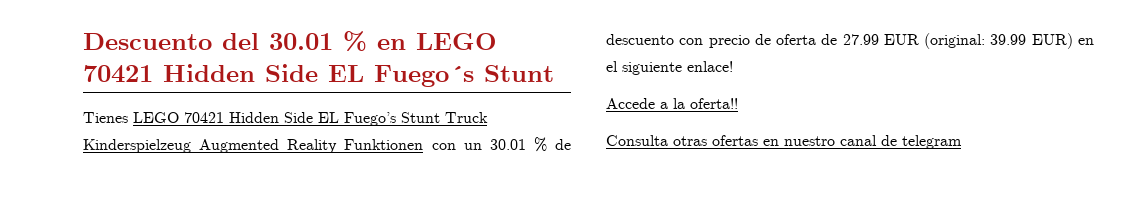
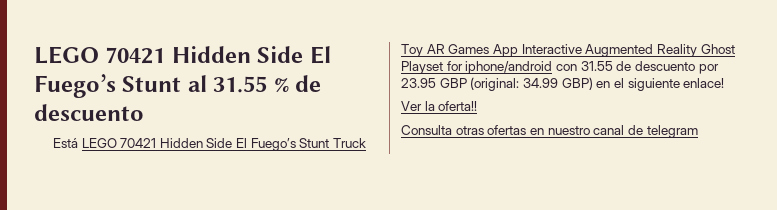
- Descuento del 30.01 % en LEGO 70421 Hidden Side EL Fuego´s Stunt
- Tienes LEGO 70421 Hidden Side EL Fuego’s Stunt Truck Kinderspielzeug Augmented Reality Funktionen con un 30.01 % de descuento con precio de oferta de 27.99 EUR (original: 39.99 EUR) en el siguiente enlace!
+ LEGO 70421 Hidden Side El Fuego’s Stunt al 31.55 % de descuento
+ Está LEGO 70421 Hidden Side El Fuego’s Stunt Truck Toy AR Games App Interactive Augmented Reality Ghost Playset for iphone/android con 31.55 de descuento por 23.95 GBP (original: 34.99 GBP) en el siguiente enlace!
- Accede a la oferta!!
+ Ver la oferta!!

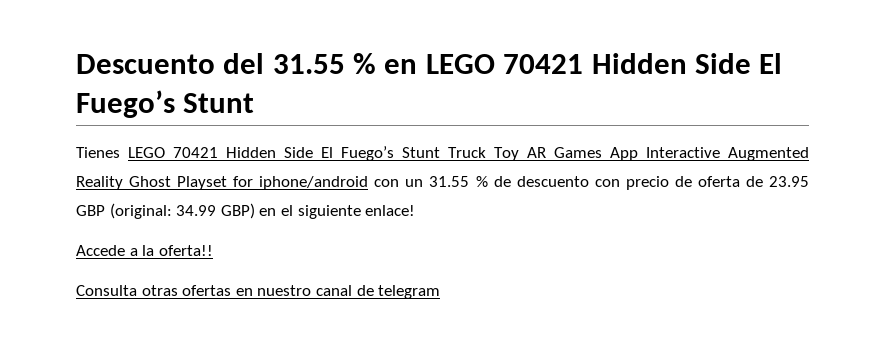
- LEGO 70421 Hidden Side El Fuego’s Stunt al 31.55 % de descuento
- Está LEGO 70421 Hidden Side El Fuego’s Stunt Truck Toy AR Games App Interactive Augmented Reality Ghost Playset for iphone/android con 31.55 de descuento por 23.95 GBP (original: 34.99 GBP) en el siguiente enlace!
+ Descuento del 31.55 % en LEGO 70421 Hidden Side El Fuego’s Stunt
+ Tienes LEGO 70421 Hidden Side El Fuego’s Stunt Truck Toy AR Games App Interactive Augmented Reality Ghost Playset for iphone/android con un 31.55 % de descuento con precio de oferta de 23.95 GBP (original: 34.99 GBP) en el siguiente enlace!
- Ver la oferta!!
+ Accede a la oferta!!

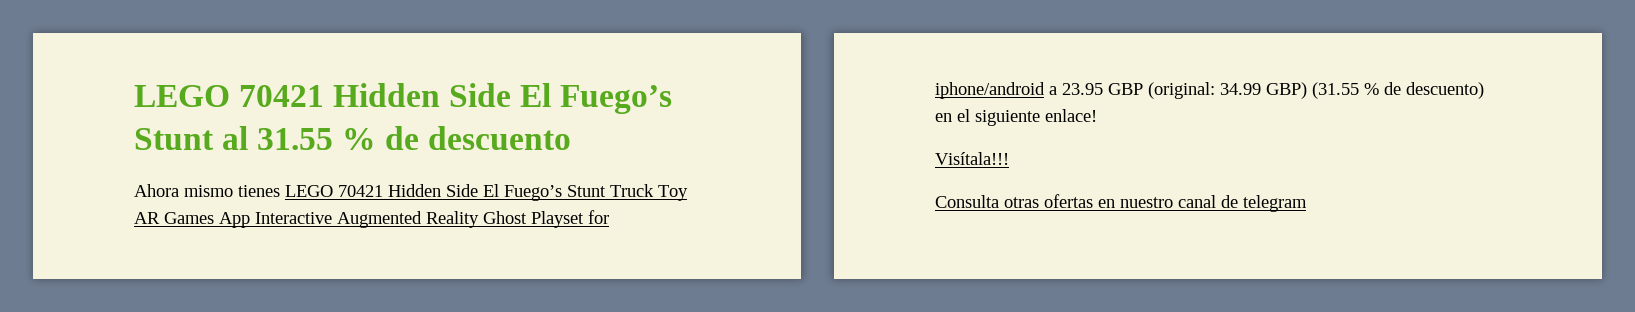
- Descuento del 31.55 % en LEGO 70421 Hidden Side El Fuego’s Stunt
- Tienes LEGO 70421 Hidden Side El Fuego’s Stunt Truck Toy AR Games App Interactive Augmented Reality Ghost Playset for iphone/android con un 31.55 % de descuento con precio de oferta de 23.95 GBP (original: 34.99 GBP) en el siguiente enlace!
+ LEGO 70421 Hidden Side El Fuego’s Stunt al 31.55 % de descuento
+ Ahora mismo tienes LEGO 70421 Hidden Side El Fuego’s Stunt Truck Toy AR Games App Interactive Augmented Reality Ghost Playset for iphone/android a 23.95 GBP (original: 34.99 GBP) (31.55 % de descuento) en el siguiente enlace!
- Accede a la oferta!!
+ Visítala!!!

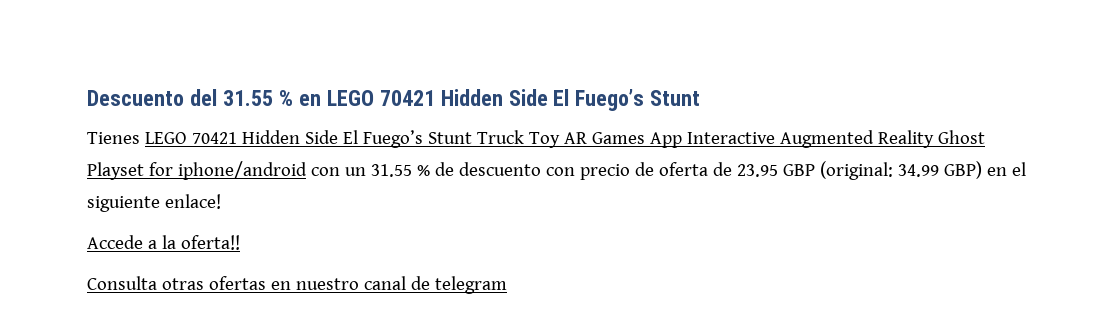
- LEGO 70421 Hidden Side El Fuego’s Stunt al 31.55 % de descuento
- Ahora mismo tienes LEGO 70421 Hidden Side El Fuego’s Stunt Truck Toy AR Games App Interactive Augmented Reality Ghost Playset for iphone/android a 23.95 GBP (original: 34.99 GBP) (31.55 % de descuento) en el siguiente enlace!
+ Descuento del 31.55 % en LEGO 70421 Hidden Side El Fuego’s Stunt
+ Tienes LEGO 70421 Hidden Side El Fuego’s Stunt Truck Toy AR Games App Interactive Augmented Reality Ghost Playset for iphone/android con un 31.55 % de descuento con precio de oferta de 23.95 GBP (original: 34.99 GBP) en el siguiente enlace!
- Visítala!!!
+ Accede a la oferta!!

